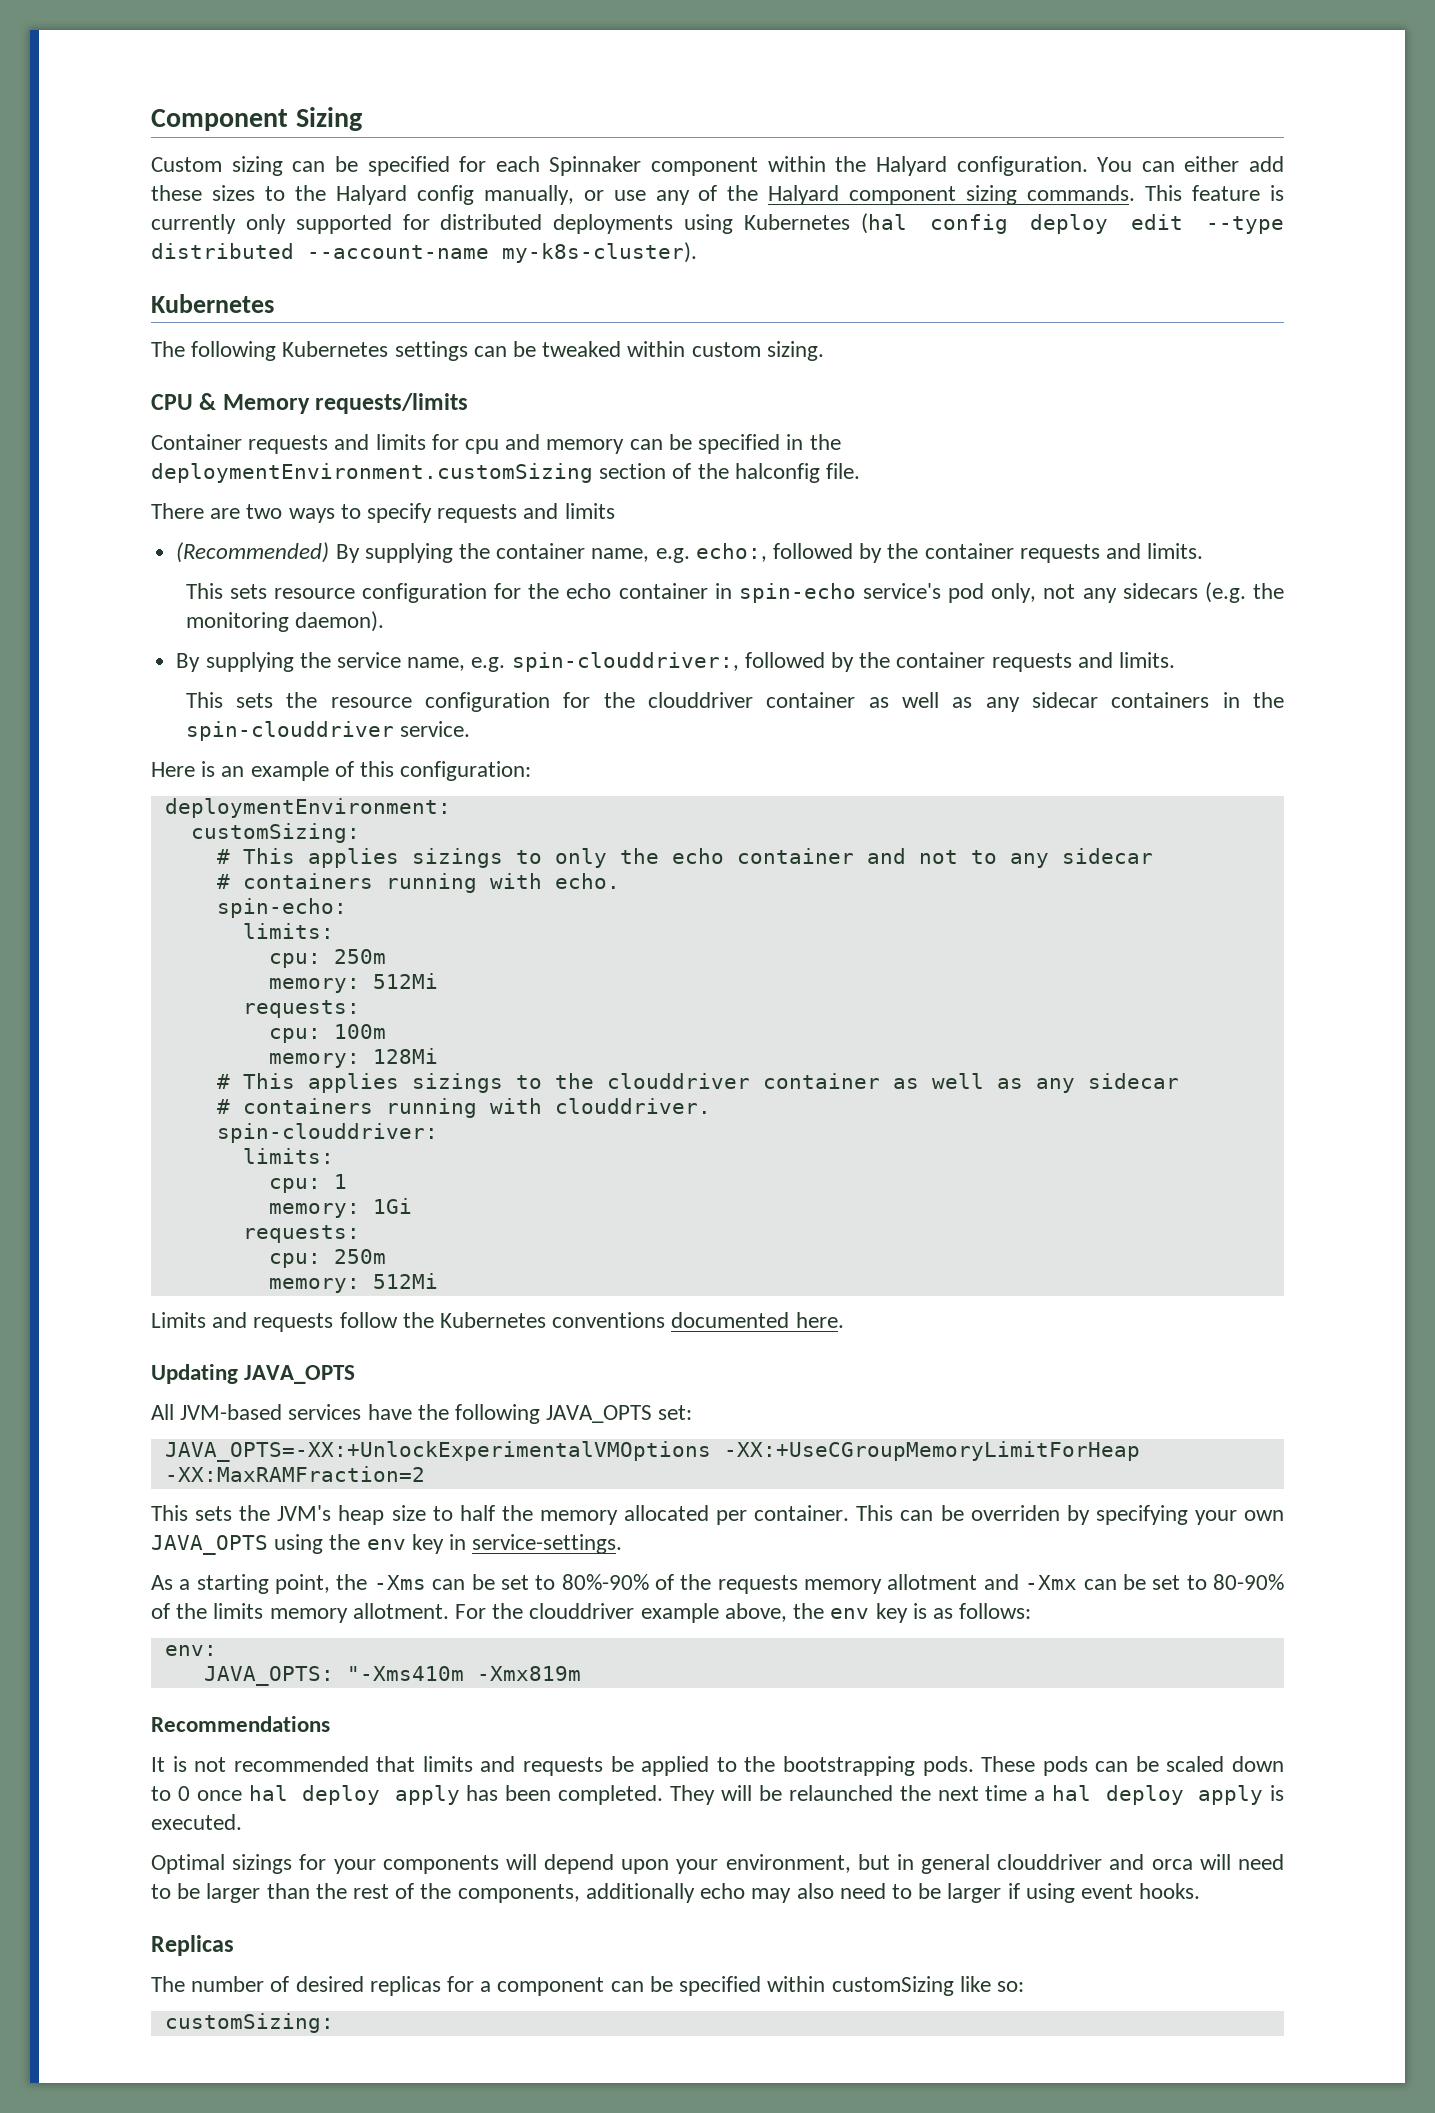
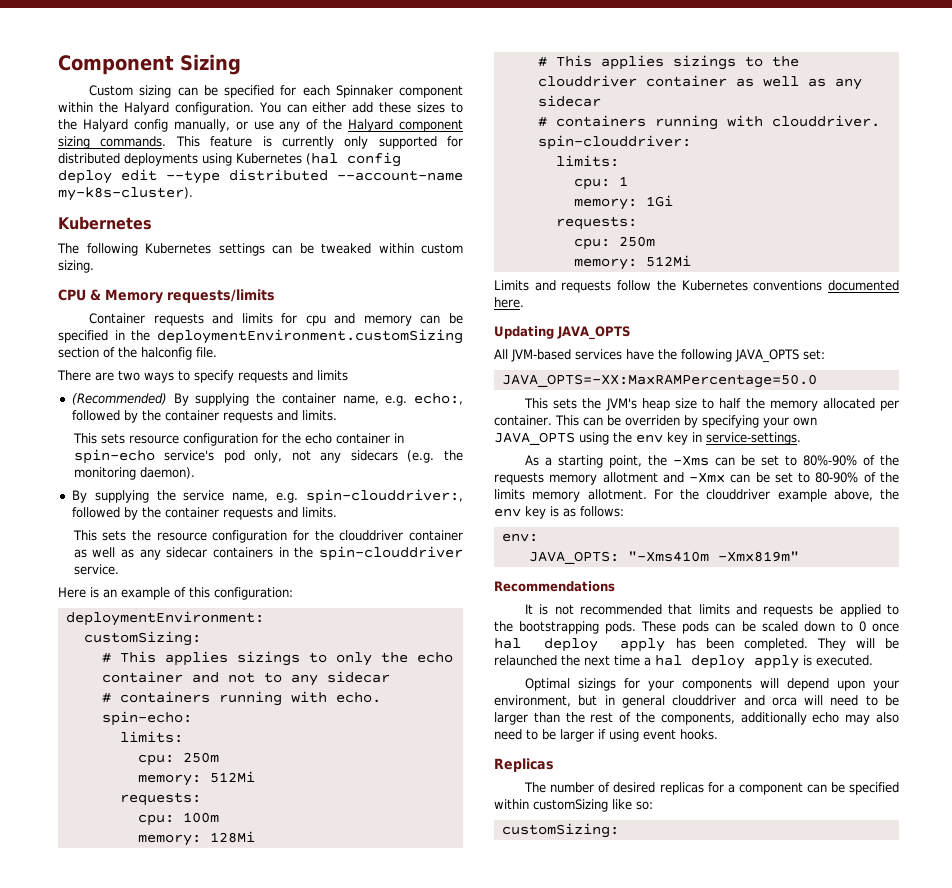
- JAVA_OPTS=-XX:+UnlockExperimentalVMOptions -XX:+UseCGroupMemoryLimitForHeap -XX:MaxRAMFraction=2
+ JAVA_OPTS=-XX:MaxRAMPercentage=50.0
- JAVA_OPTS: "-Xms410m -Xmx819m
+ JAVA_OPTS: "-Xms410m -Xmx819m"

